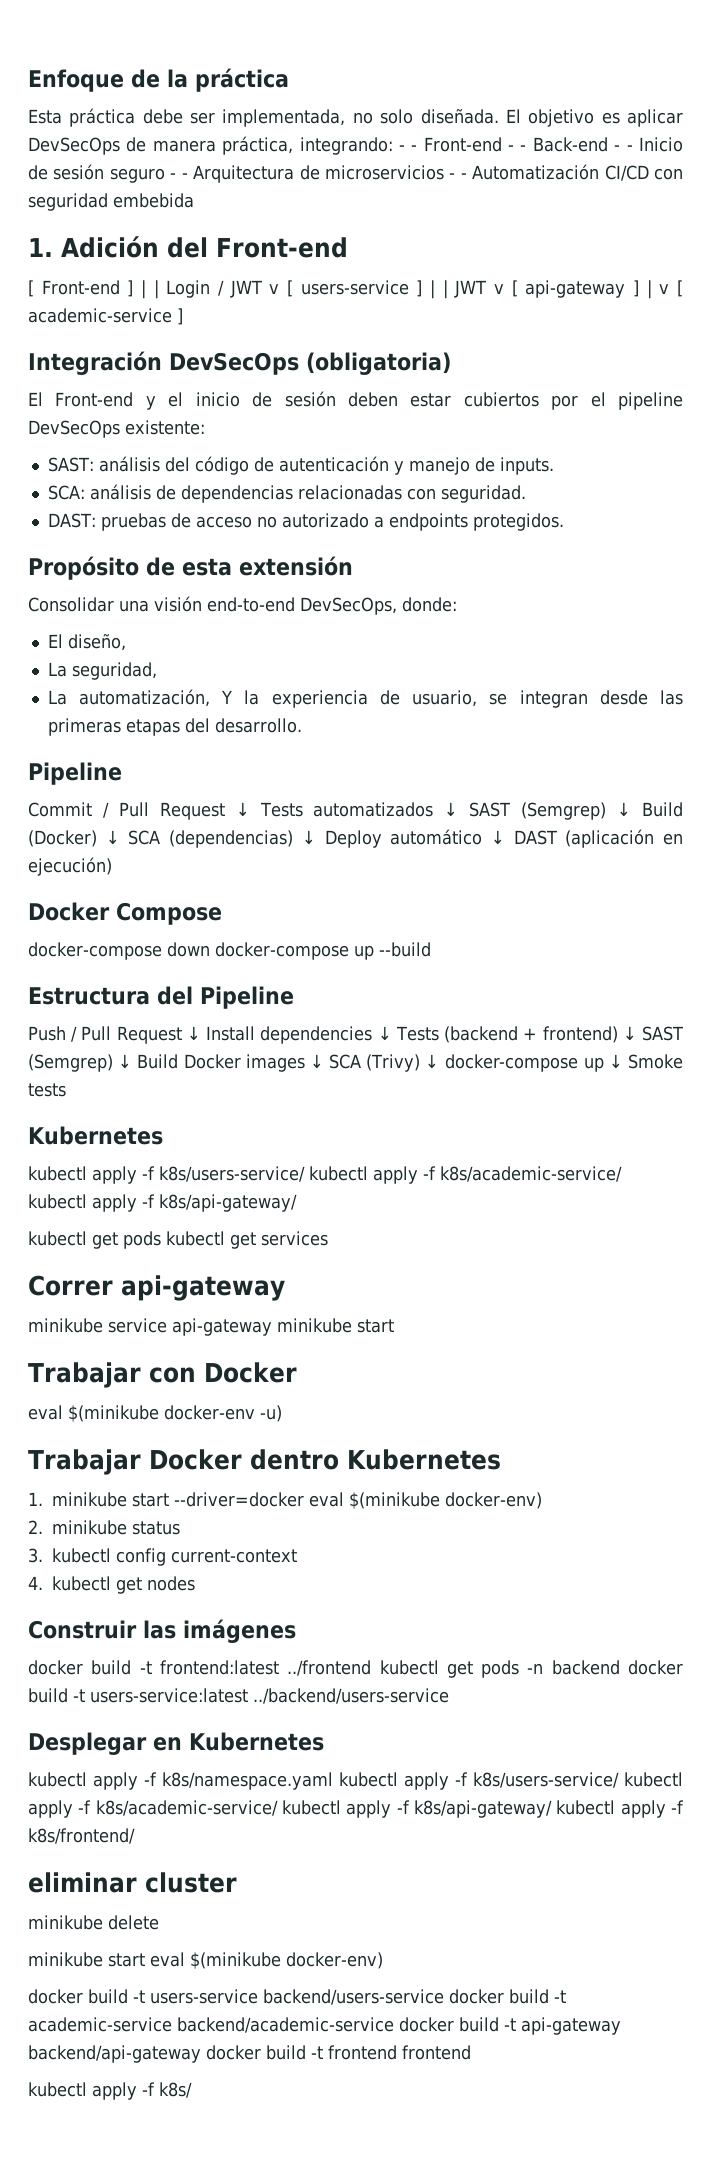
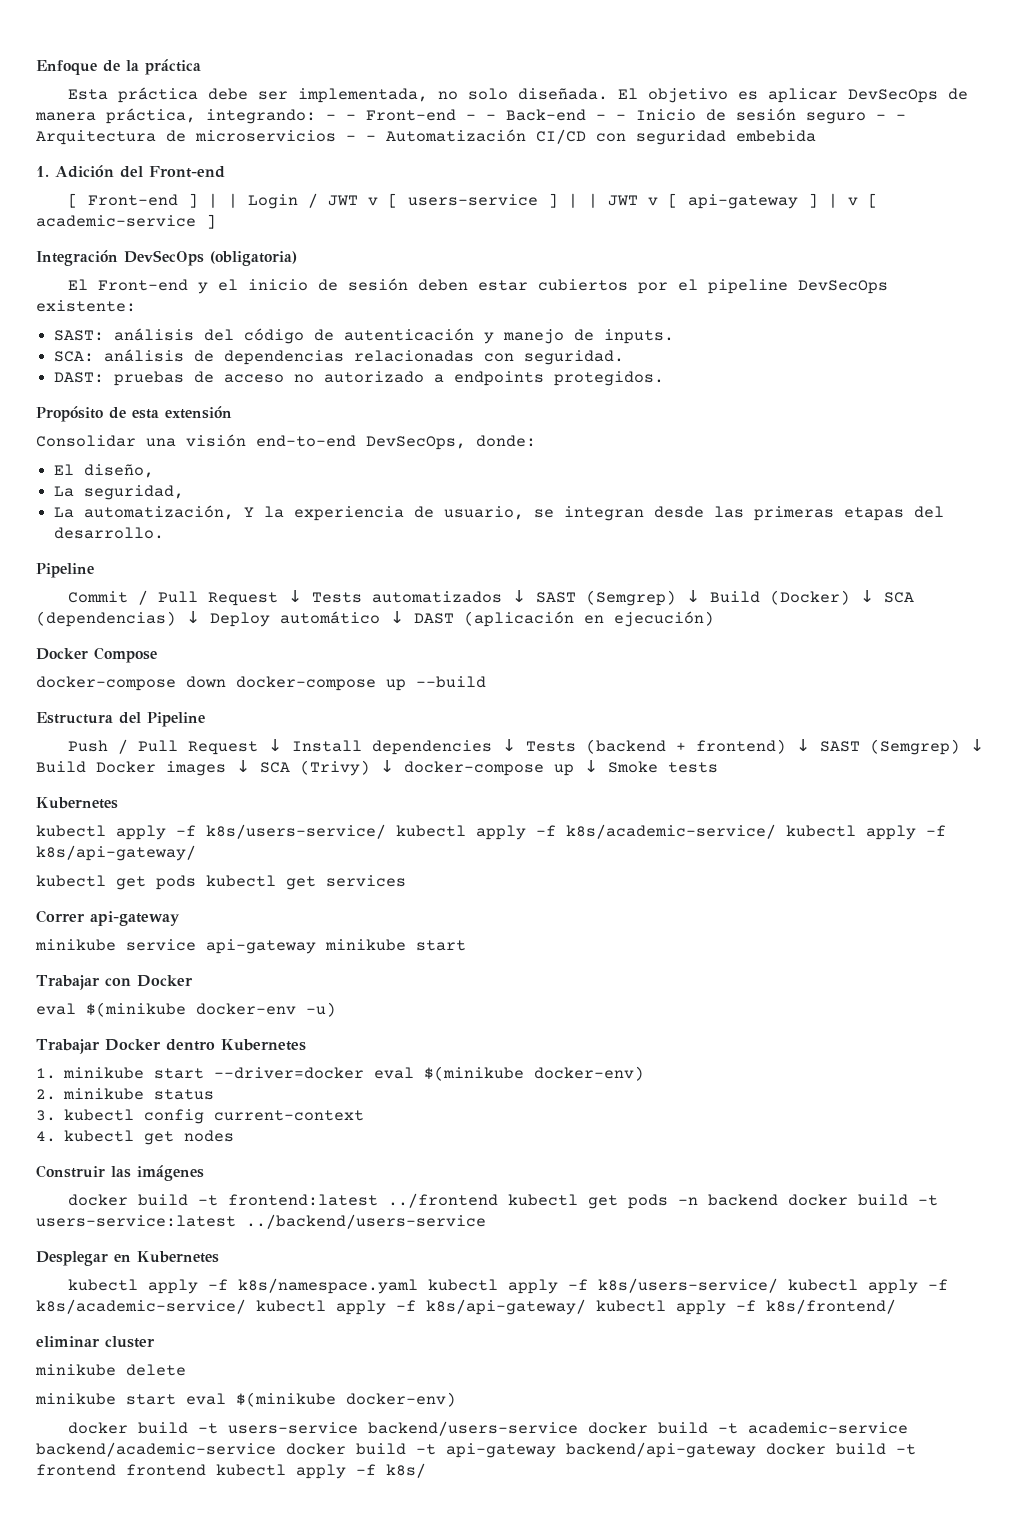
- docker build -t users-service backend/users-service docker build -t academic-service backend/academic-service docker build -t api-gateway backend/api-gateway docker build -t frontend frontend
- kubectl apply -f k8s/
+ docker build -t users-service backend/users-service docker build -t academic-service backend/academic-service docker build -t api-gateway backend/api-gateway docker build -t frontend frontend kubectl apply -f k8s/

